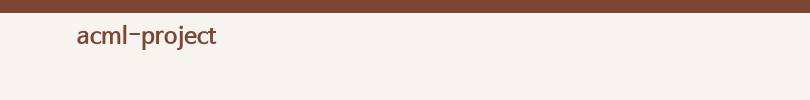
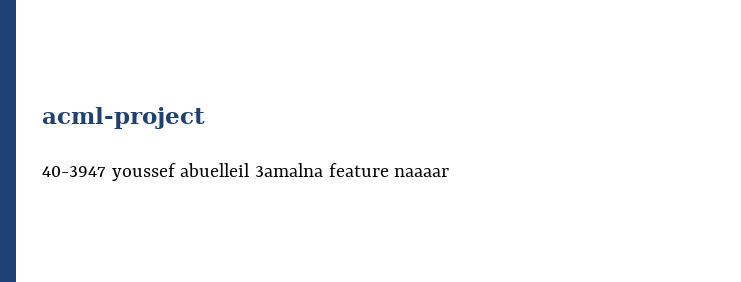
+ 40-3947 youssef abuelleil 3amalna feature naaaar

